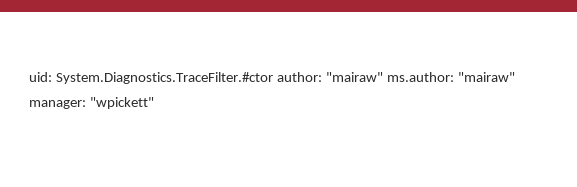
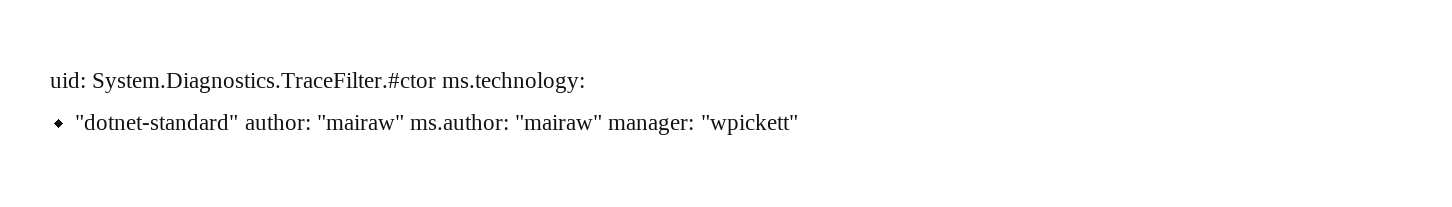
- uid: System.Diagnostics.TraceFilter.#ctor author: "mairaw" ms.author: "mairaw" manager: "wpickett"
+ uid: System.Diagnostics.TraceFilter.#ctor ms.technology:
+ "dotnet-standard" author: "mairaw" ms.author: "mairaw" manager: "wpickett"

